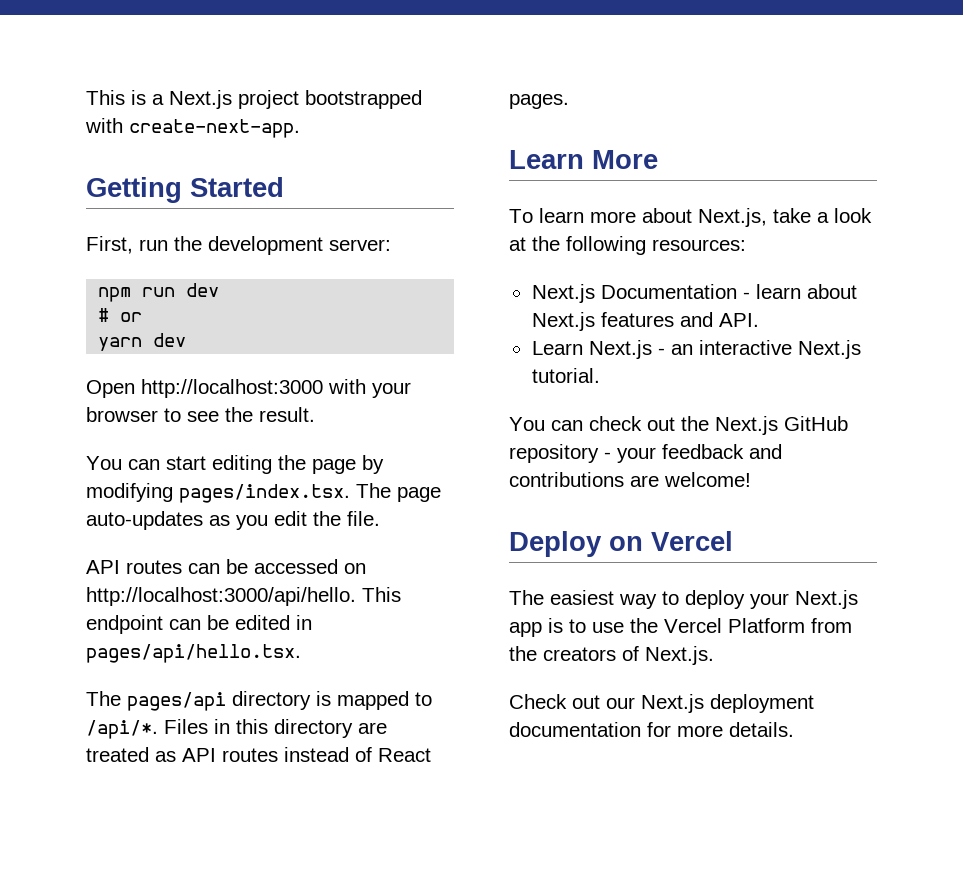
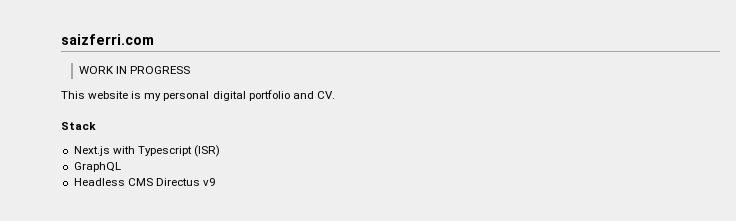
- This is a Next.js project bootstrapped with create-next-app.
- Getting Started
- First, run the development server:
- npm run dev
- # or
- yarn dev
- Open http://localhost:3000 with your browser to see the result.
- You can start editing the page by modifying pages/index.tsx. The page auto-updates as you edit the file.
- API routes can be accessed on http://localhost:3000/api/hello. This endpoint can be edited in pages/api/hello.tsx.
- The pages/api directory is mapped to /api/*. Files in this directory are treated as API routes instead of React pages.
- Learn More
- To learn more about Next.js, take a look at the following resources:
- Next.js Documentation - learn about Next.js features and API.
- Learn Next.js - an interactive Next.js tutorial.
- You can check out the Next.js GitHub repository - your feedback and contributions are welcome!
- Deploy on Vercel
- The easiest way to deploy your Next.js app is to use the Vercel Platform from the creators of Next.js.
- Check out our Next.js deployment documentation for more details.
+ saizferri.com
+ WORK IN PROGRESS
+ This website is my personal digital portfolio and CV.
+ Stack
+ Next.js with Typescript (ISR)
+ GraphQL
+ Headless CMS Directus v9

